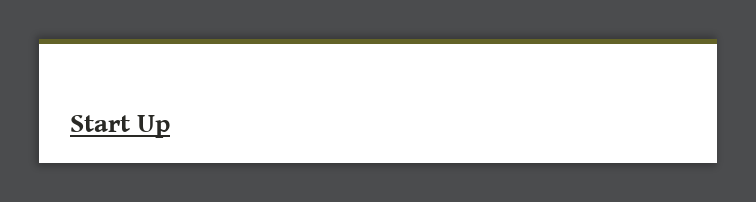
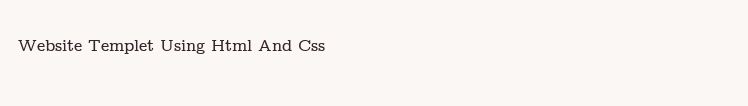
- Start Up
+ Website Templet Using Html And Css

